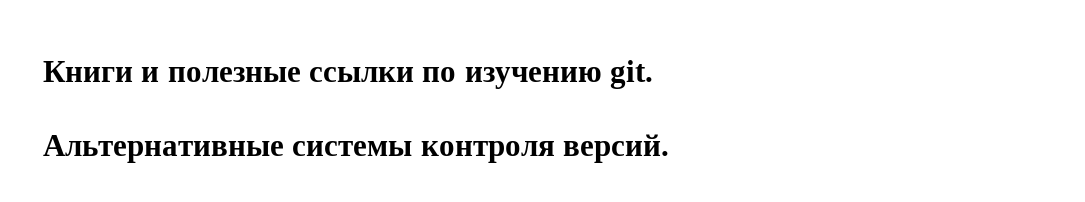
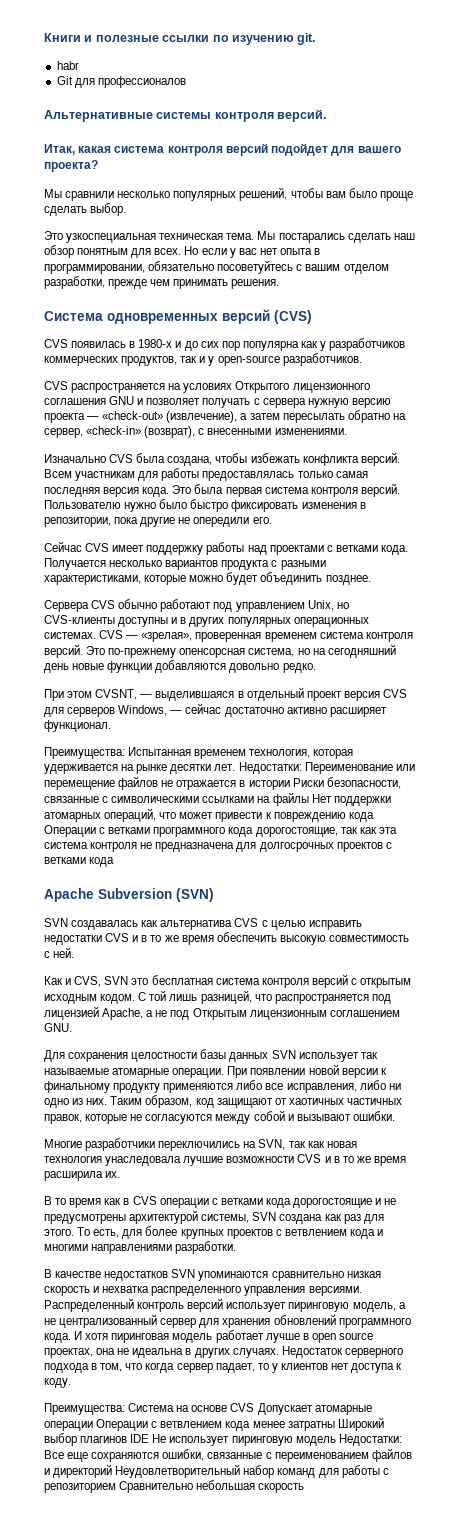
+ habr
+ Git для профессионалов
+ Итак, какая система контроля версий подойдет для вашего проекта?
+ Мы сравнили несколько популярных решений, чтобы вам было проще сделать выбор.
+ Это узкоспециальная техническая тема. Мы постарались сделать наш обзор понятным для всех. Но если у вас нет опыта в программировании, обязательно посоветуйтесь с вашим отделом разработки, прежде чем принимать решения.
+ Система одновременных версий (CVS)
+ CVS появилась в 1980-х и до сих пор популярна как у разработчиков коммерческих продуктов, так и у open-source разработчиков.
+ CVS распространяется на условиях Открытого лицензионного соглашения GNU и позволяет получать с сервера нужную версию проекта — «check-out» (извлечение), а затем пересылать обратно на сервер, «check-in» (возврат), с внесенными изменениями.
+ Изначально CVS была создана, чтобы избежать конфликта версий. Всем участникам для работы предоставлялась только самая последняя версия кода. Это была первая система контроля версий. Пользователю нужно было быстро фиксировать изменения в репозитории, пока другие не опередили его.
+ Сейчас CVS имеет поддержку работы над проектами с ветками кода. Получается несколько вариантов продукта с разными характеристиками, которые можно будет объединить позднее.
+ Сервера CVS обычно работают под управлением Unix, но CVS-клиенты доступны и в других популярных операционных системах. CVS — «зрелая», проверенная временем система контроля версий. Это по-прежнему опенсорсная система, но на сегодняшний день новые функции добавляются довольно редко.
+ При этом CVSNT, — выделившаяся в отдельный проект версия CVS для серверов Windows, — сейчас достаточно активно расширяет функционал.
+ Преимущества: Испытанная временем технология, которая удерживается на рынке десятки лет. Недостатки: Переименование или перемещение файлов не отражается в истории Риски безопасности, связанные с символическими ссылками на файлы Нет поддержки атомарных операций, что может привести к повреждению кода Операции с ветками программного кода дорогостоящие, так как эта система контроля не предназначена для долгосрочных проектов с ветками кода
+ Apache Subversion (SVN)
+ SVN создавалась как альтернатива CVS с целью исправить недостатки CVS и в то же время обеспечить высокую совместимость с ней.
+ Как и CVS, SVN это бесплатная система контроля версий с открытым исходным кодом. С той лишь разницей, что распространяется под лицензией Apache, а не под Открытым лицензионным соглашением GNU.
+ Для сохранения целостности базы данных SVN использует так называемые атомарные операции. При появлении новой версии к финальному продукту применяются либо все исправления, либо ни одно из них. Таким образом, код защищают от хаотичных частичных правок, которые не согласуются между собой и вызывают ошибки.
+ Многие разработчики переключились на SVN, так как новая технология унаследовала лучшие возможности CVS и в то же время расширила их.
+ В то время как в CVS операции с ветками кода дорогостоящие и не предусмотрены архитектурой системы, SVN создана как раз для этого. То есть, для более крупных проектов с ветвлением кода и многими направлениями разработки.
+ В качестве недостатков SVN упоминаются сравнительно низкая скорость и нехватка распределенного управления версиями. Распределенный контроль версий использует пиринговую модель, а не централизованный сервер для хранения обновлений программного кода. И хотя пиринговая модель работает лучше в open source проектах, она не идеальна в других случаях. Недостаток серверного подхода в том, что когда сервер падает, то у клиентов нет доступа к коду.
+ Преимущества: Система на основе CVS Допускает атомарные операции Операции с ветвлением кода менее затратны Широкий выбор плагинов IDE Не использует пиринговую модель Недостатки: Все еще сохраняются ошибки, связанные с переименованием файлов и директорий Неудовлетворительный набор команд для работы с репозиторием Сравнительно небольшая скорость

